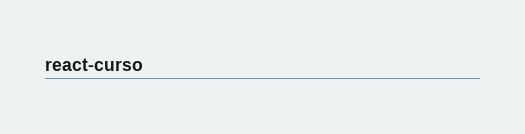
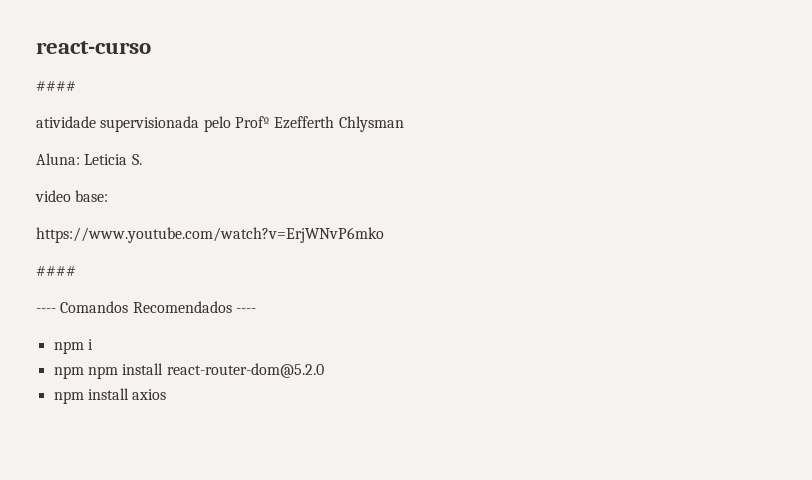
  react-curso
+ ####
+ atividade supervisionada pelo Profº Ezefferth Chlysman
+ Aluna: Leticia S.
+ video base:
+ https://www.youtube.com/watch?v=ErjWNvP6mko
+ ####
+ ---- Comandos Recomendados ----
+ npm i
+ npm npm install react-router-dom@5.2.0
+ npm install axios

